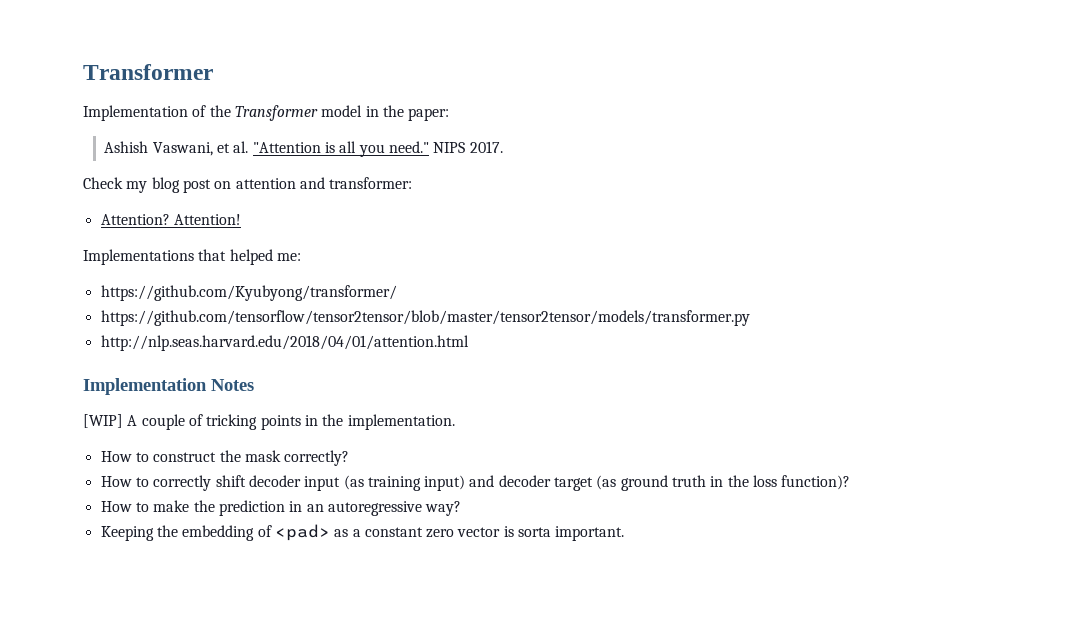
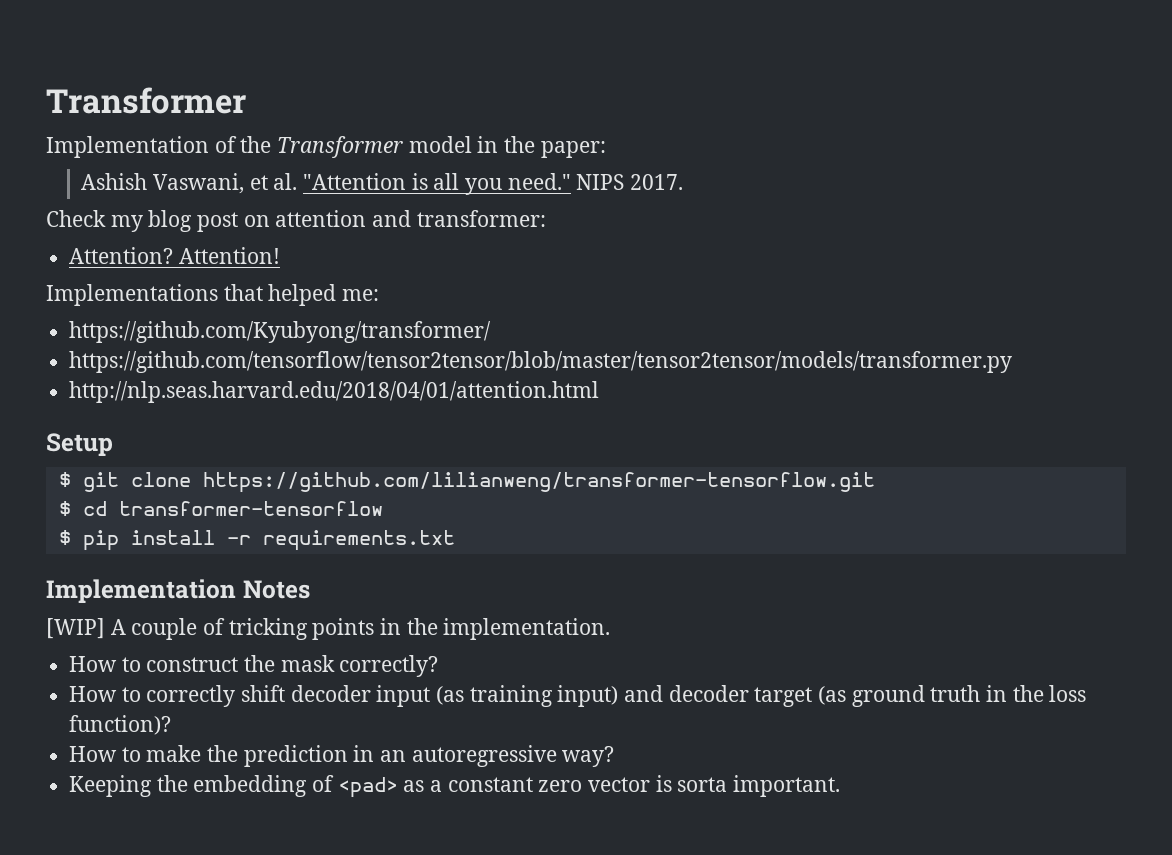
+ Setup
+ $ git clone https://github.com/lilianweng/transformer-tensorflow.git
+ $ cd transformer-tensorflow
+ $ pip install -r requirements.txt

